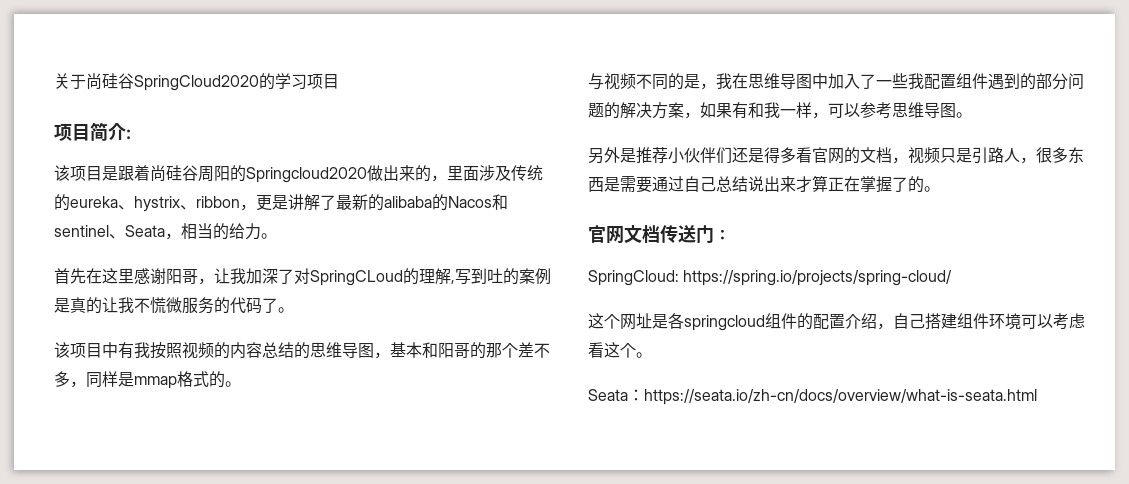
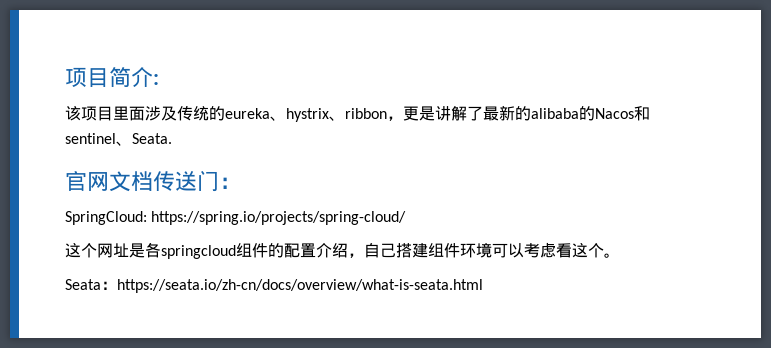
- 关于尚硅谷SpringCloud2020的学习项目
- 该项目是跟着尚硅谷周阳的Springcloud2020做出来的，里面涉及传统的eureka、hystrix、ribbon，更是讲解了最新的alibaba的Nacos和sentinel、Seata，相当的给力。
- 首先在这里感谢阳哥，让我加深了对SpringCLoud的理解,写到吐的案例是真的让我不慌微服务的代码了。
- 该项目中有我按照视频的内容总结的思维导图，基本和阳哥的那个差不多，同样是mmap格式的。
- 与视频不同的是，我在思维导图中加入了一些我配置组件遇到的部分问题的解决方案，如果有和我一样，可以参考思维导图。
- 另外是推荐小伙伴们还是得多看官网的文档，视频只是引路人，很多东西是需要通过自己总结说出来才算正在掌握了的。
+ 该项目里面涉及传统的eureka、hystrix、ribbon，更是讲解了最新的alibaba的Nacos和sentinel、Seata.

